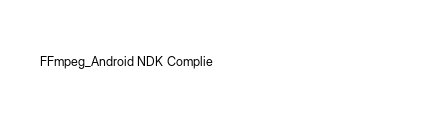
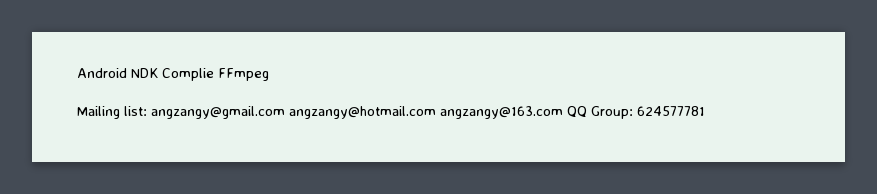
- FFmpeg_Android NDK Complie
+ Android NDK Complie FFmpeg
+ Mailing list: angzangy@gmail.com angzangy@hotmail.com angzangy@163.com QQ Group: 624577781

